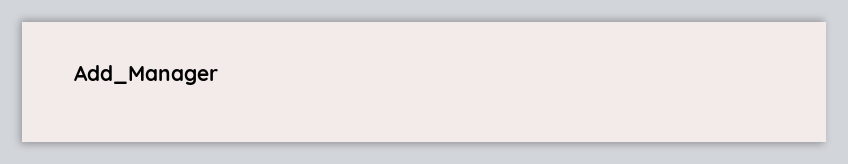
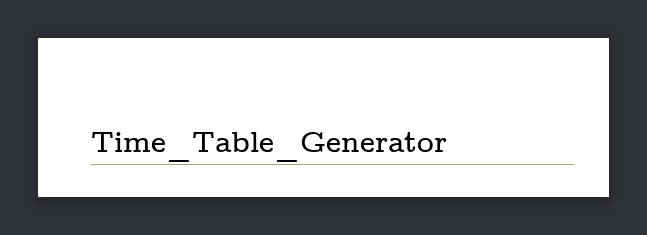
- Add_Manager
+ Time_Table_Generator

